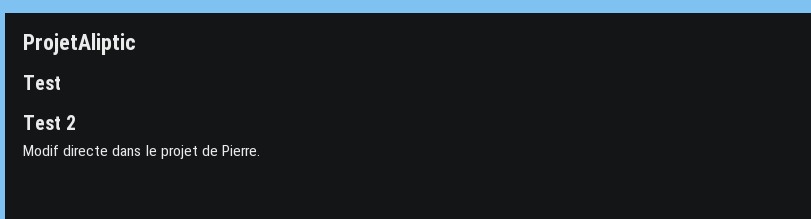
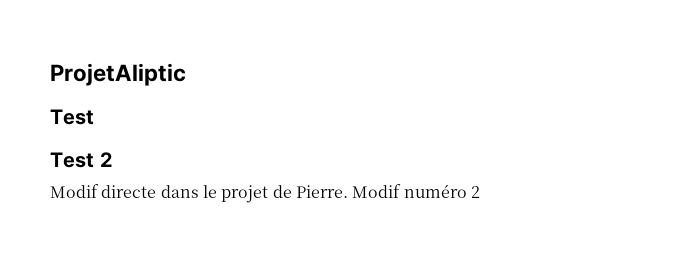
+ Modif numéro 2

